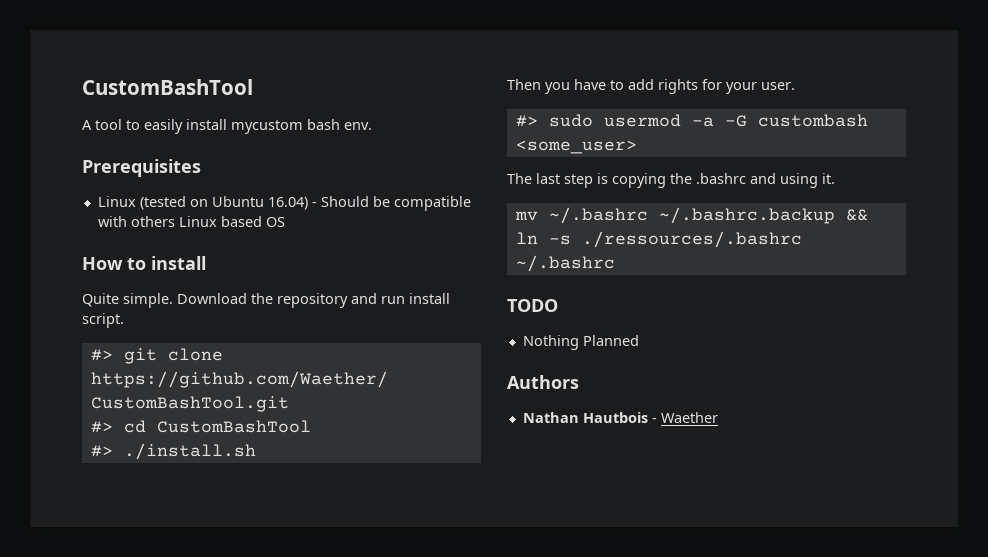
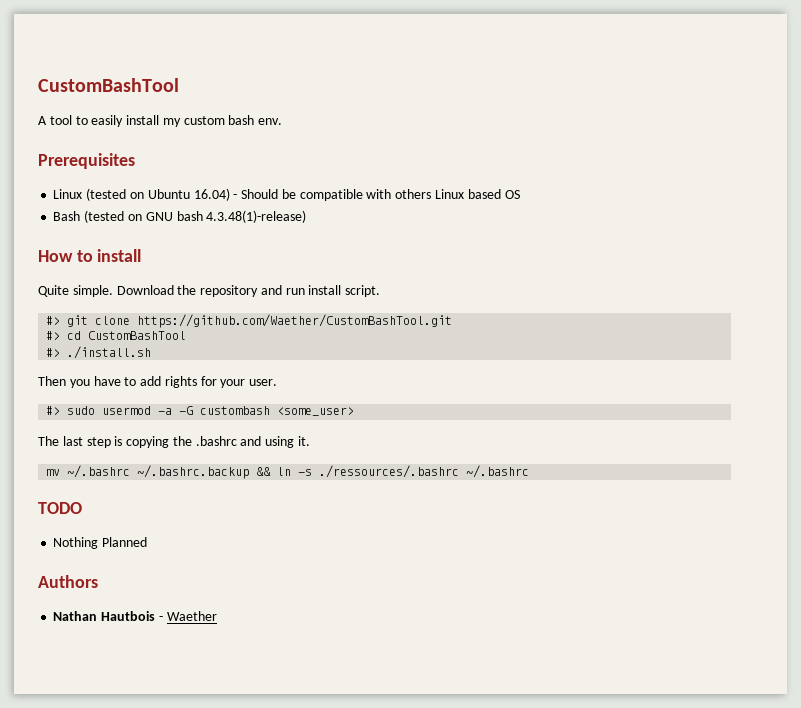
- A tool to easily install mycustom bash env.
+ A tool to easily install my custom bash env.
+ Bash (tested on GNU bash 4.3.48(1)-release)

